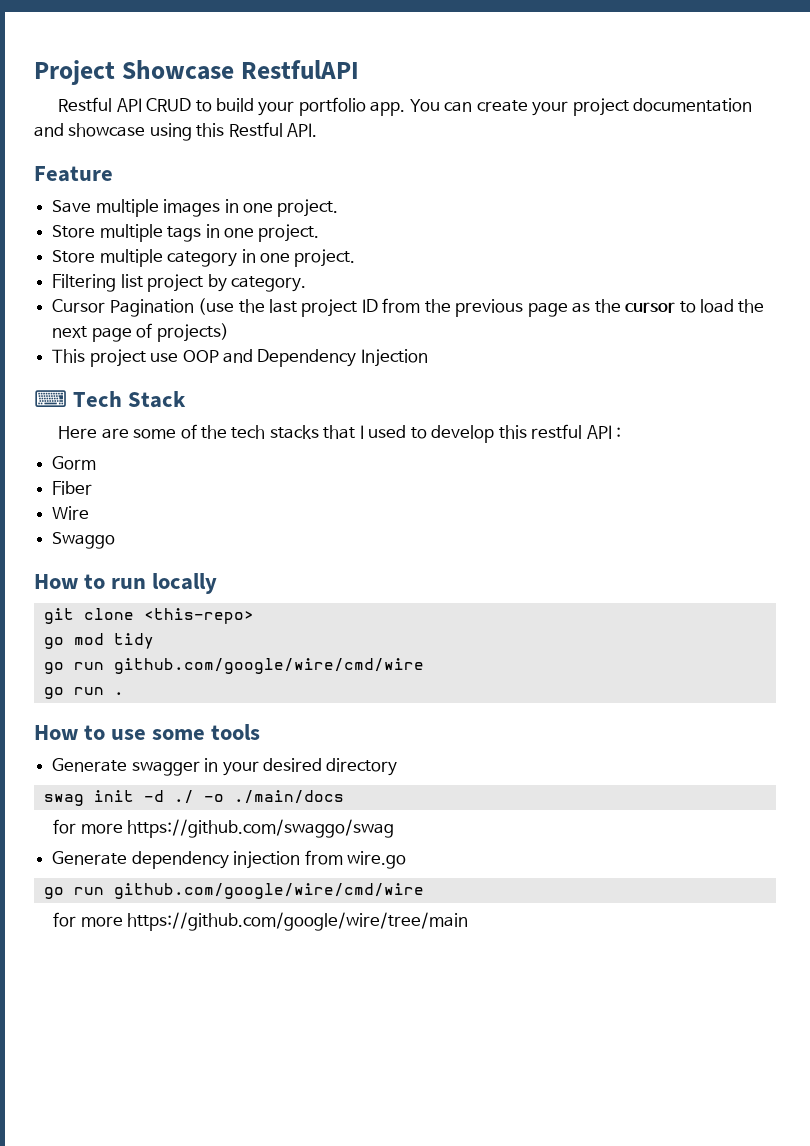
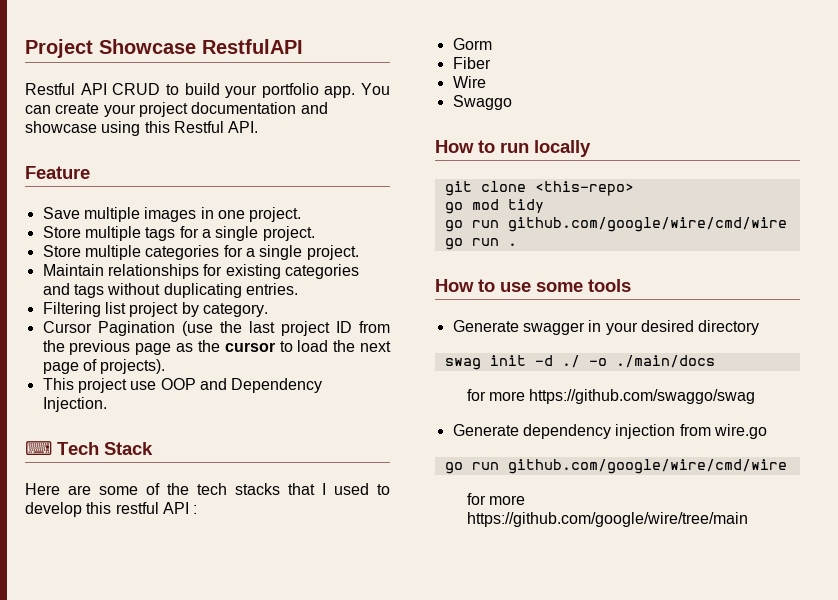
- Store multiple tags in one project.
- Store multiple category in one project.
+ Store multiple tags for a single project.
+ Store multiple categories for a single project.
+ Maintain relationships for existing categories and tags without duplicating entries.
- Cursor Pagination (use the last project ID from the previous page as the cursor to load the next page of projects)
+ Cursor Pagination (use the last project ID from the previous page as the cursor to load the next page of projects).
- This project use OOP and Dependency Injection
+ This project use OOP and Dependency Injection.

